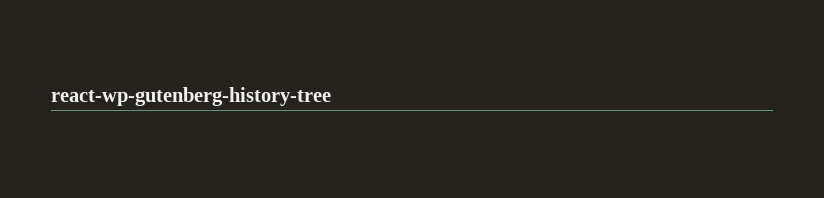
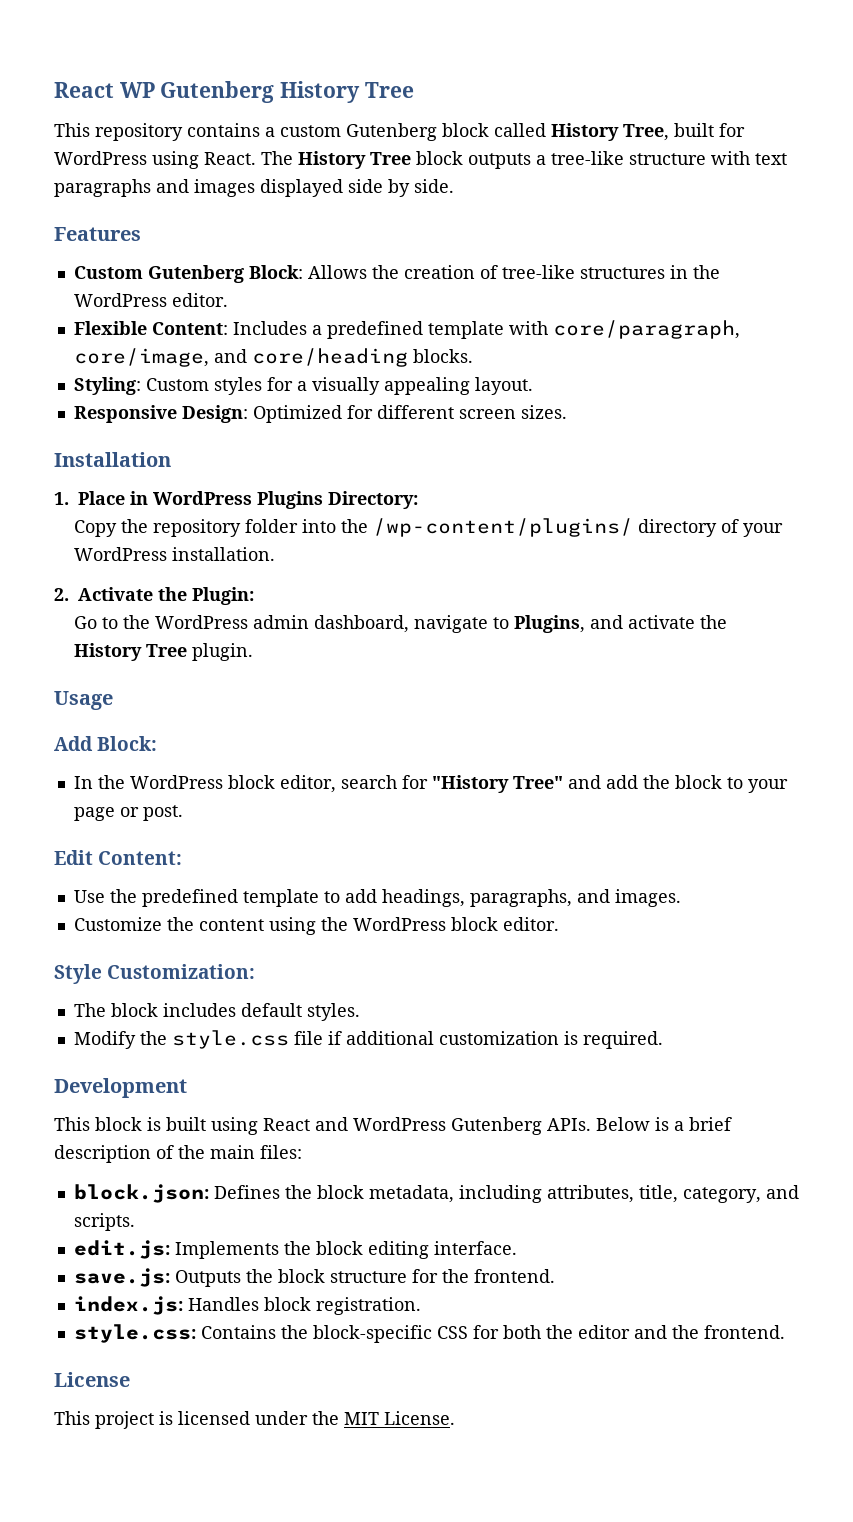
- react-wp-gutenberg-history-tree
+ React WP Gutenberg History Tree
+ This repository contains a custom Gutenberg block called History Tree, built for WordPress using React. The History Tree block outputs a tree-like structure with text paragraphs and images displayed side by side.
+ Features
+ Custom Gutenberg Block: Allows the creation of tree-like structures in the WordPress editor.
+ Flexible Content: Includes a predefined template with core/paragraph, core/image, and core/heading blocks.
+ Styling: Custom styles for a visually appealing layout.
+ Responsive Design: Optimized for different screen sizes.
+ Installation
+ 1. Place in WordPress Plugins Directory:
+ Copy the repository folder into the /wp-content/plugins/ directory of your WordPress installation.
+ 2. Activate the Plugin:
+ Go to the WordPress admin dashboard, navigate to Plugins, and activate the History Tree plugin.
+ Usage
+ Add Block:
+ In the WordPress block editor, search for "History Tree" and add the block to your page or post.
+ Edit Content:
+ Use the predefined template to add headings, paragraphs, and images.
+ Customize the content using the WordPress block editor.
+ Style Customization:
+ The block includes default styles.
+ Modify the style.css file if additional customization is required.
+ Development
+ This block is built using React and WordPress Gutenberg APIs. Below is a brief description of the main files:
+ block.json: Defines the block metadata, including attributes, title, category, and scripts.
+ edit.js: Implements the block editing interface.
+ save.js: Outputs the block structure for the frontend.
+ index.js: Handles block registration.
+ style.css: Contains the block-specific CSS for both the editor and the frontend.
+ License
+ This project is licensed under the MIT License.

